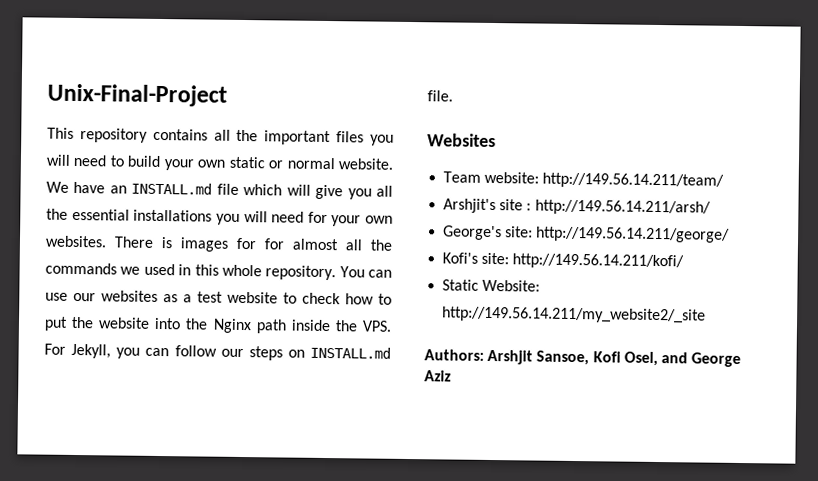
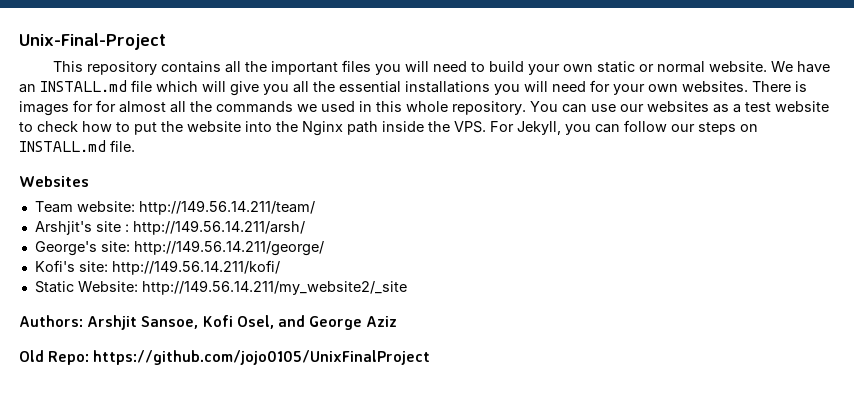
+ Old Repo: https://github.com/jojo0105/UnixFinalProject

